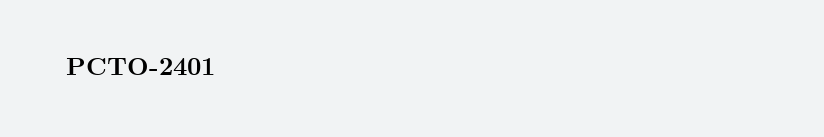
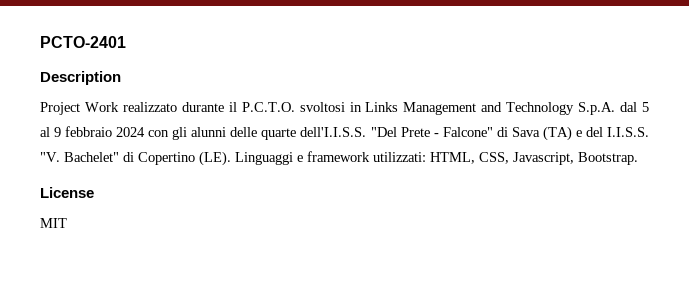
+ Description
+ Project Work realizzato durante il P.C.T.O. svoltosi in Links Management and Technology S.p.A. dal 5 al 9 febbraio 2024 con gli alunni delle quarte dell'I.I.S.S. "Del Prete - Falcone" di Sava (TA) e del I.I.S.S. "V. Bachelet" di Copertino (LE). Linguaggi e framework utilizzati: HTML, CSS, Javascript, Bootstrap.
+ License
+ MIT

